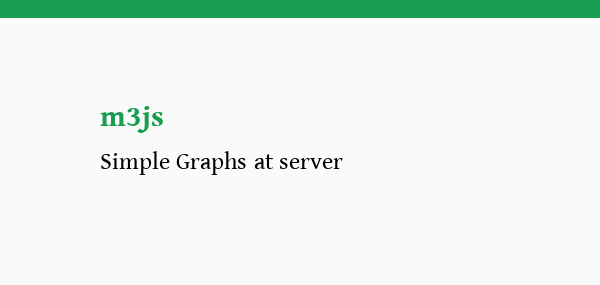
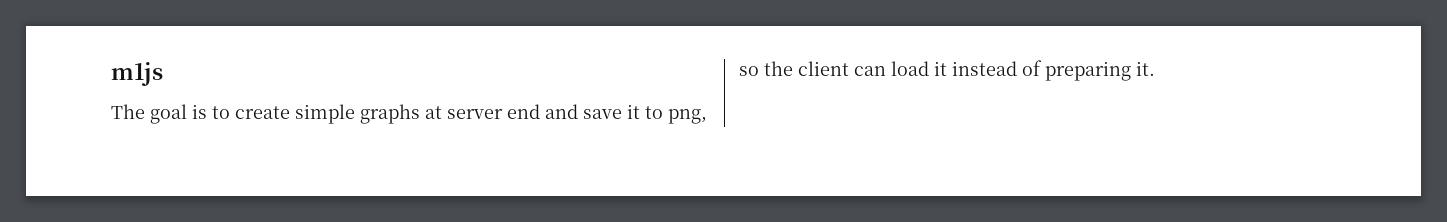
- m3js
- Simple Graphs at server
+ m1js
+ The goal is to create simple graphs at server end and save it to png, so the client can load it instead of preparing it.

